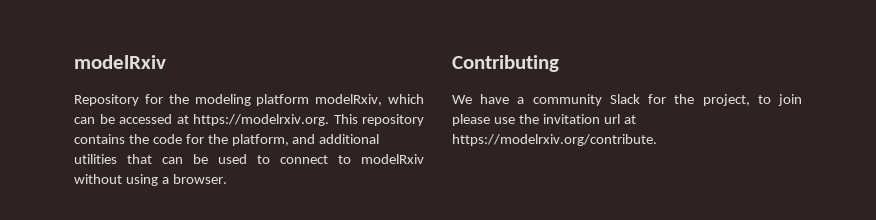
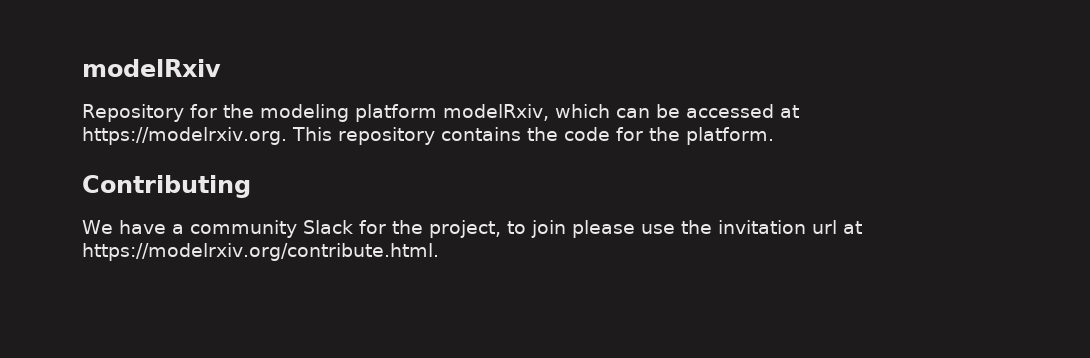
- Repository for the modeling platform modelRxiv, which can be accessed at https://modelrxiv.org. This repository contains the code for the platform, and additional utilities that can be used to connect to modelRxiv without using a browser.
+ Repository for the modeling platform modelRxiv, which can be accessed at https://modelrxiv.org. This repository contains the code for the platform.
- We have a community Slack for the project, to join please use the invitation url at https://modelrxiv.org/contribute.
+ We have a community Slack for the project, to join please use the invitation url at https://modelrxiv.org/contribute.html.

